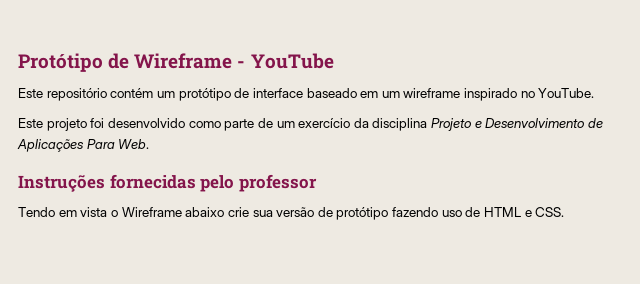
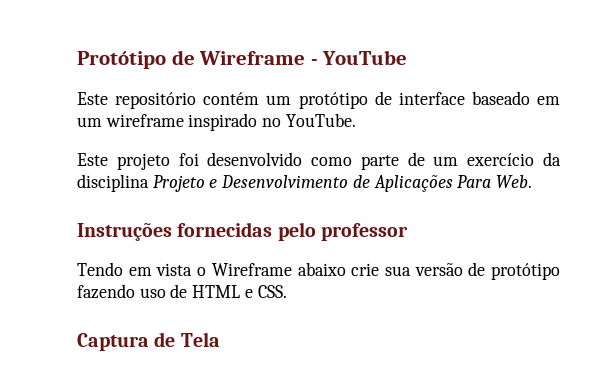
+ Captura de Tela

